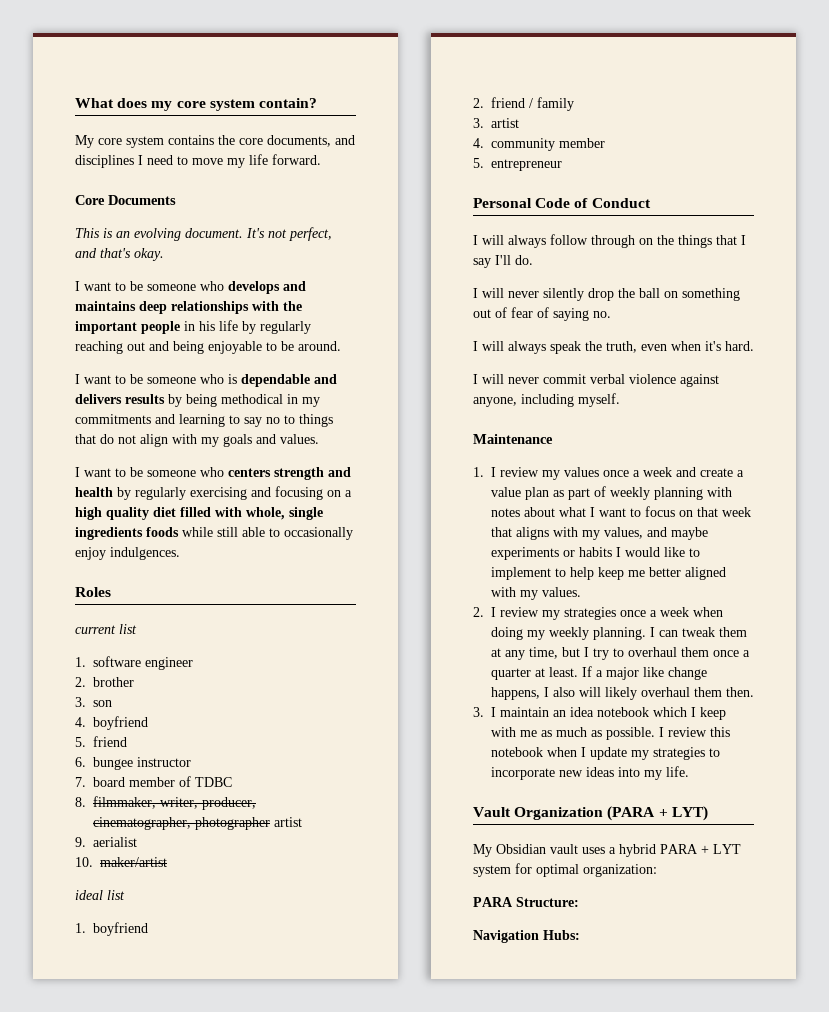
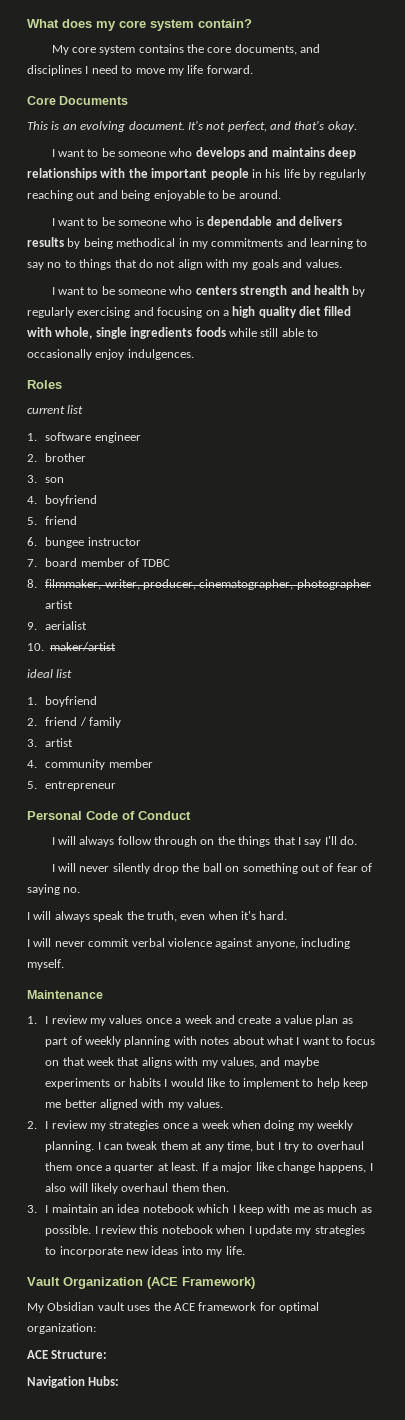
- Vault Organization (PARA + LYT)
+ Vault Organization (ACE Framework)
- My Obsidian vault uses a hybrid PARA + LYT system for optimal organization:
+ My Obsidian vault uses the ACE framework for optimal organization:
- PARA Structure:
+ ACE Structure:

